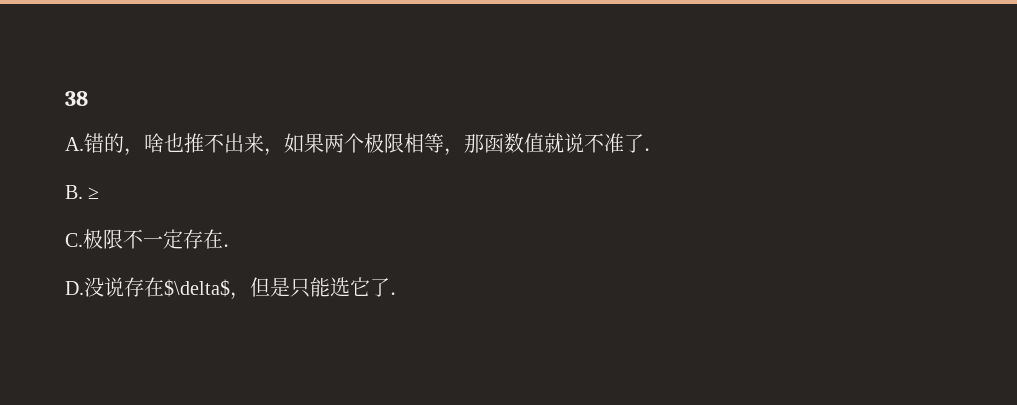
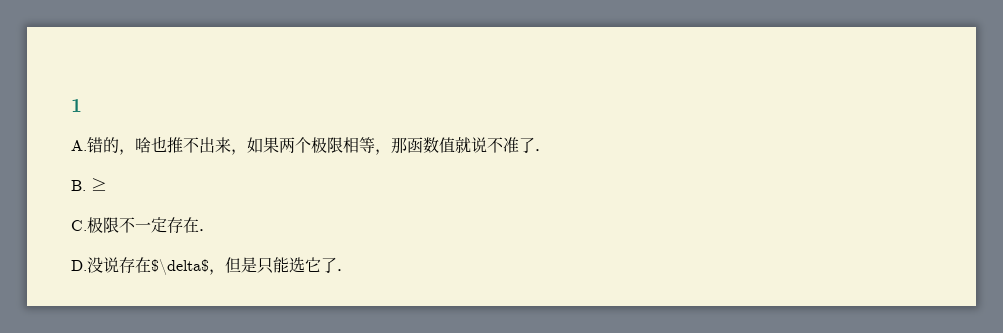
- 38
+ 1

